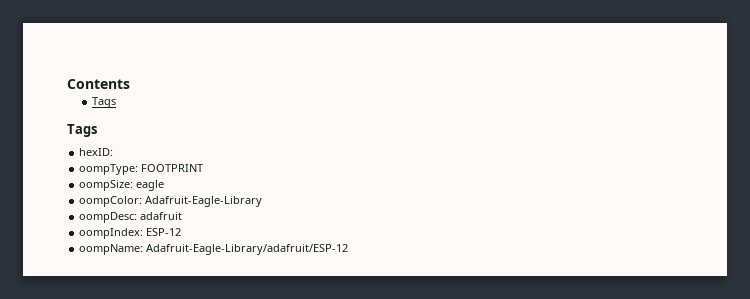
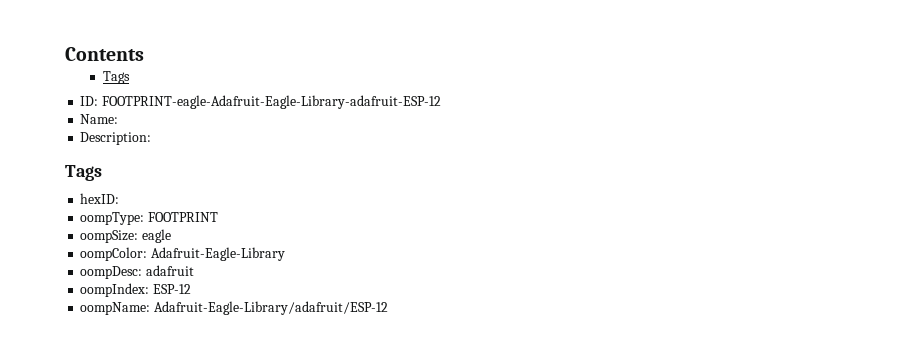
+ ID: FOOTPRINT-eagle-Adafruit-Eagle-Library-adafruit-ESP-12
+ Name:
+ Description:

